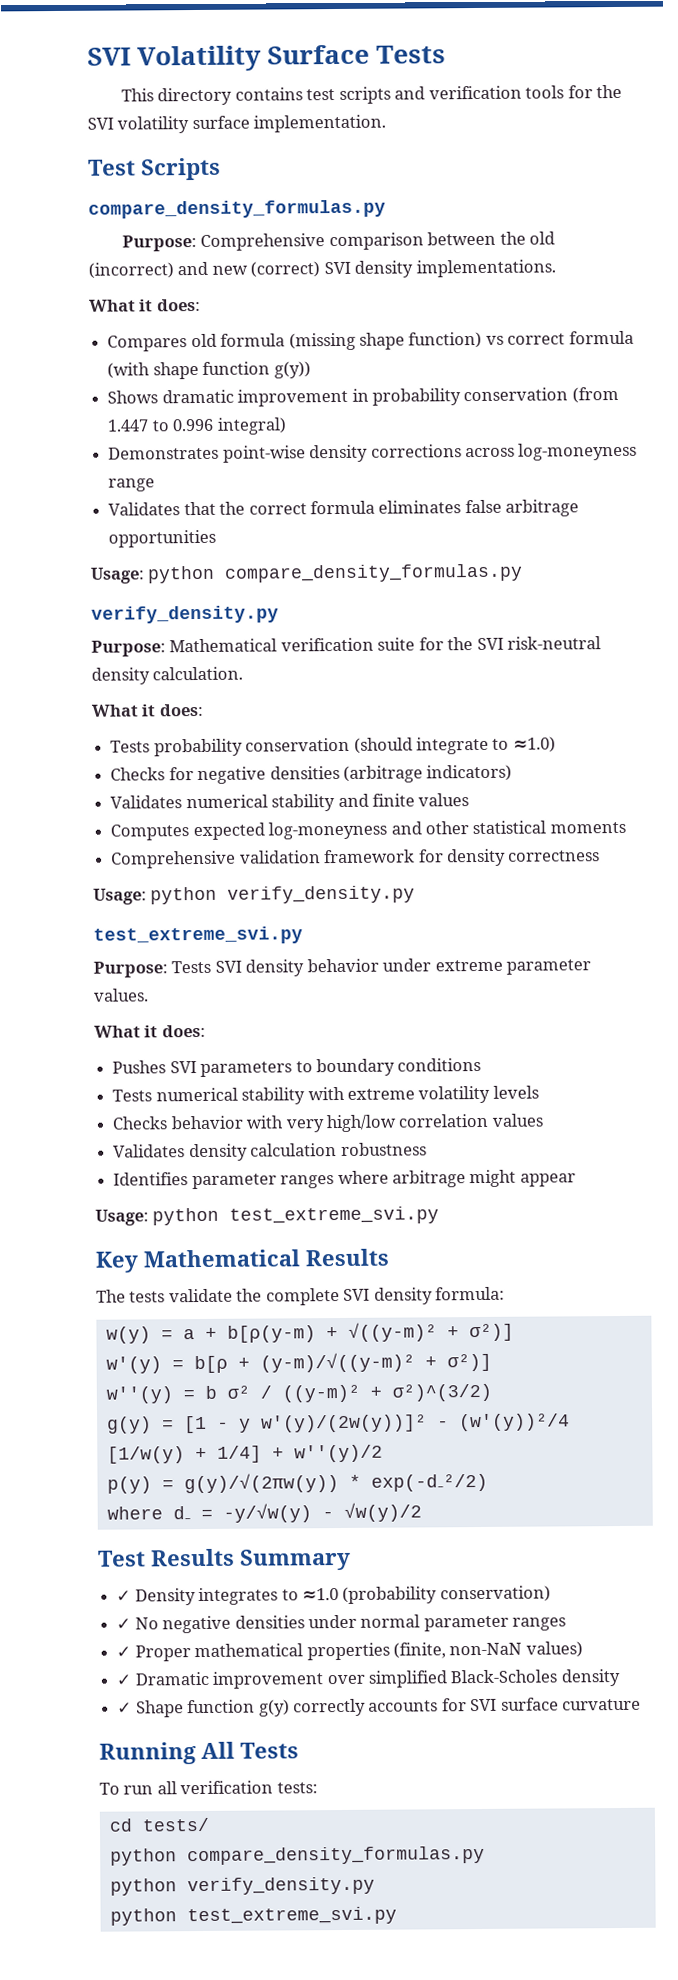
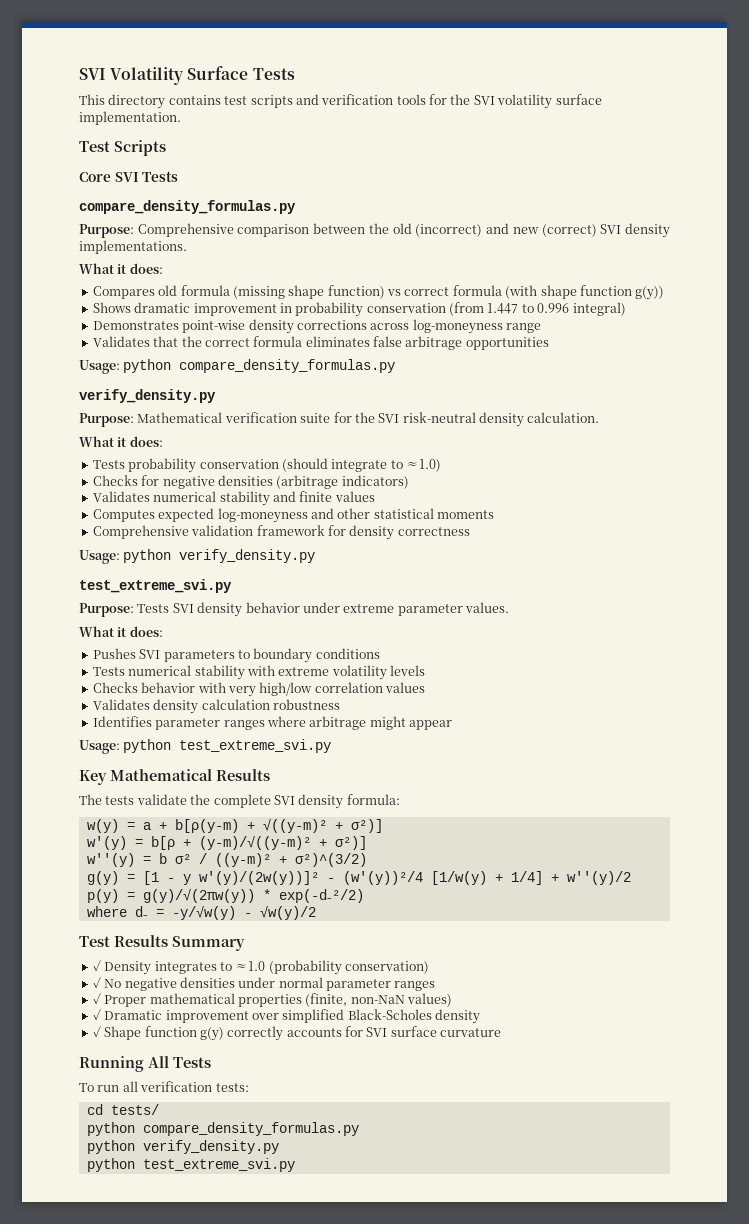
+ Core SVI Tests

